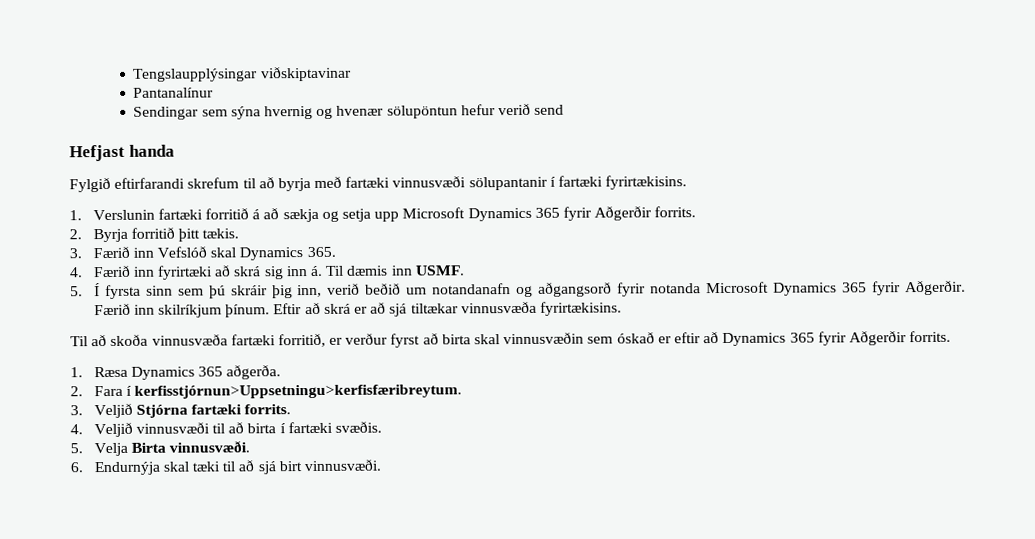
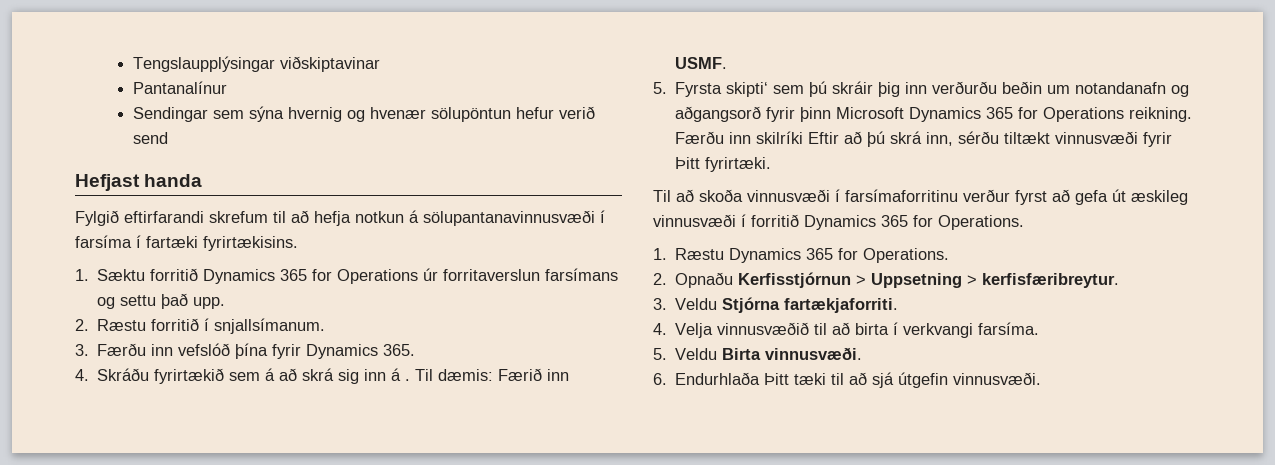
- Fylgið eftirfarandi skrefum til að byrja með fartæki vinnusvæði sölupantanir í fartæki fyrirtækisins.
- 1. Verslunin fartæki forritið á að sækja og setja upp Microsoft Dynamics 365 fyrir Aðgerðir forrits.
- 2. Byrja forritið þitt tækis.
- 3. Færið inn Vefslóð skal Dynamics 365.
- 4. Færið inn fyrirtæki að skrá sig inn á. Til dæmis inn USMF.
+ Fylgið eftirfarandi skrefum til að hefja notkun á sölupantanavinnusvæði í farsíma í fartæki fyrirtækisins.
+ 1. Sæktu forritið Dynamics 365 for Operations úr forritaverslun farsímans og settu það upp.
+ 2. Ræstu forritið í snjallsímanum.
+ 3. Færðu inn vefslóð þína fyrir Dynamics 365.
+ 4. Skráðu fyrirtækið sem á að skrá sig inn á . Til dæmis: Færið inn USMF.
- 5. Í fyrsta sinn sem þú skráir þig inn, verið beðið um notandanafn og aðgangsorð fyrir notanda Microsoft Dynamics 365 fyrir Aðgerðir. Færið inn skilríkjum þínum. Eftir að skrá er að sjá tiltækar vinnusvæða fyrirtækisins.
- Til að skoða vinnusvæða fartæki forritið, er verður fyrst að birta skal vinnusvæðin sem óskað er eftir að Dynamics 365 fyrir Aðgerðir forrits.
- 1. Ræsa Dynamics 365 aðgerða.
- 2. Fara í kerfisstjórnun>Uppsetningu>kerfisfæribreytum.
- 3. Veljið Stjórna fartæki forrits.
- 4. Veljið vinnusvæði til að birta í fartæki svæðis.
- 5. Velja Birta vinnusvæði.
+ 5. Fyrsta skipti‘ sem þú skráir þig inn verðurðu beðin um notandanafn og aðgangsorð fyrir þinn Microsoft Dynamics 365 for Operations reikning. Færðu inn skilríki Eftir að þú skrá inn, sérðu tiltækt vinnusvæði fyrir Þitt fyrirtæki.
+ Til að skoða vinnusvæði í farsímaforritinu verður fyrst að gefa út æskileg vinnusvæði í forritið Dynamics 365 for Operations.
+ 1. Ræstu Dynamics 365 for Operations.
+ 2. Opnaðu Kerfisstjórnun > Uppsetning > kerfisfæribreytur.
+ 3. Veldu Stjórna fartækjaforriti.
+ 4. Velja vinnusvæðið til að birta í verkvangi farsíma.
+ 5. Veldu Birta vinnusvæði.
- 6. Endurnýja skal tæki til að sjá birt vinnusvæði.
+ 6. Endurhlaða Þitt tæki til að sjá útgefin vinnusvæði.

